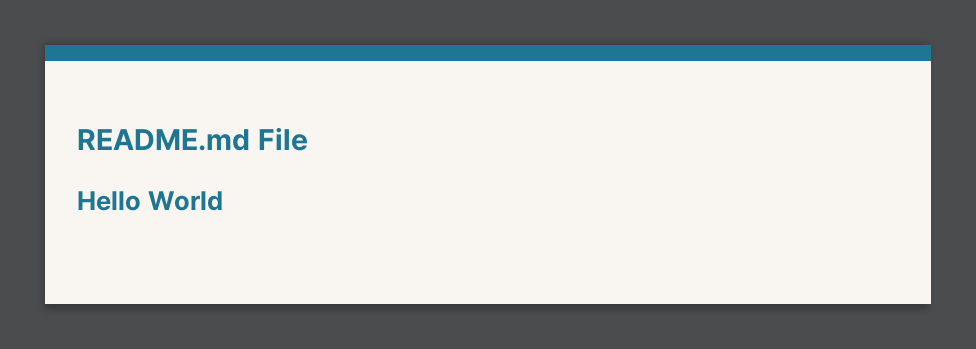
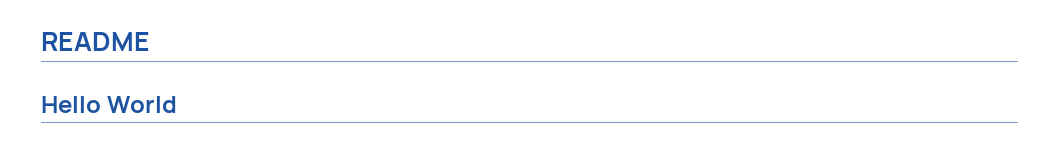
- README.md File
+ README

